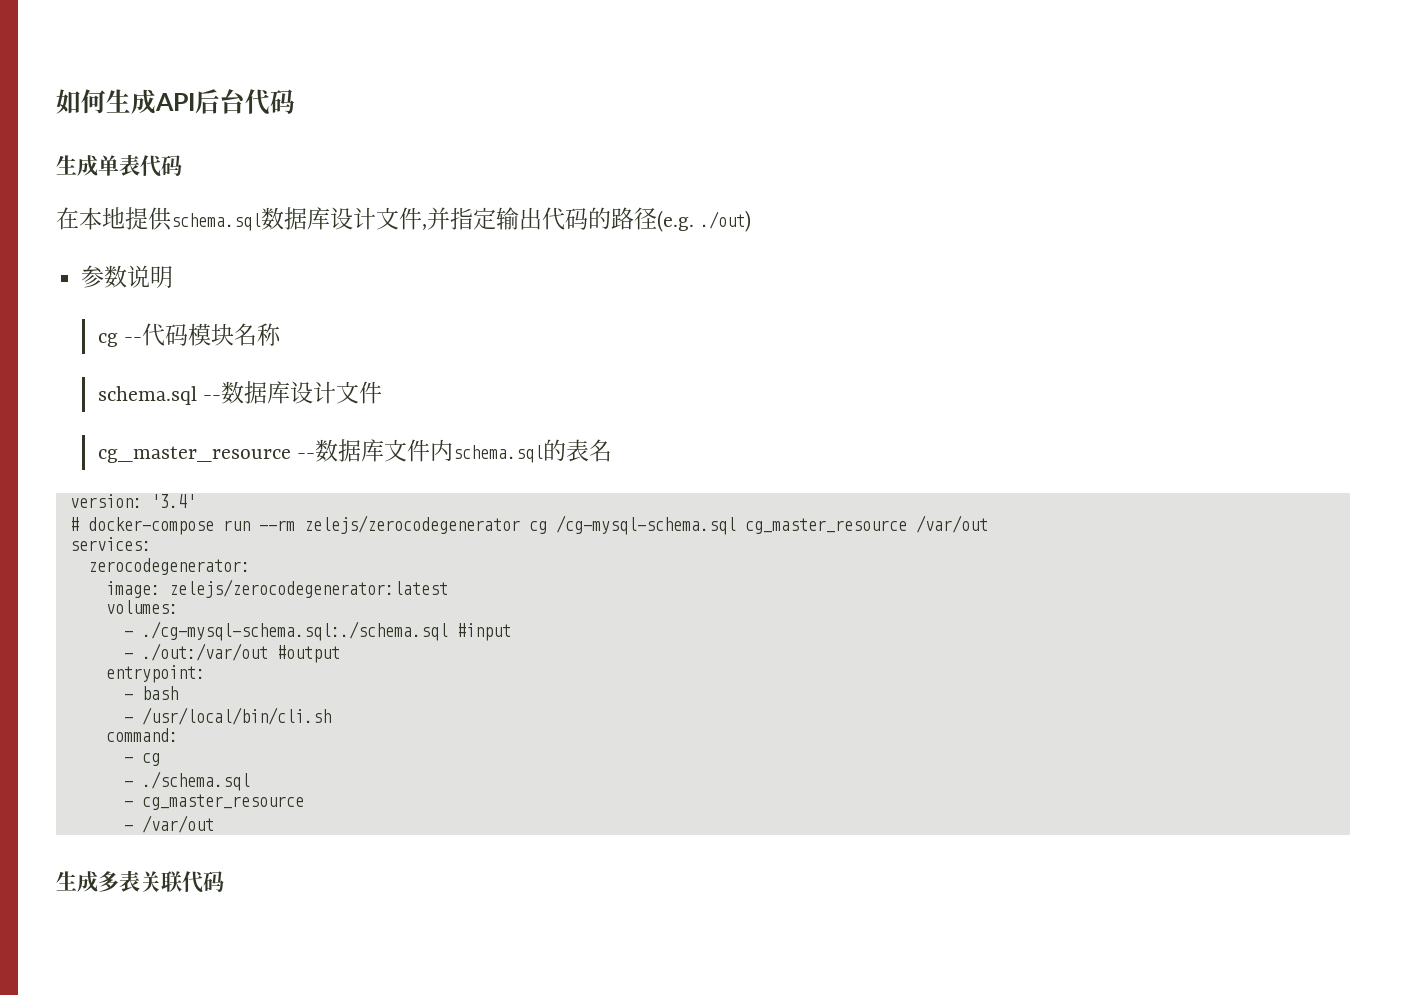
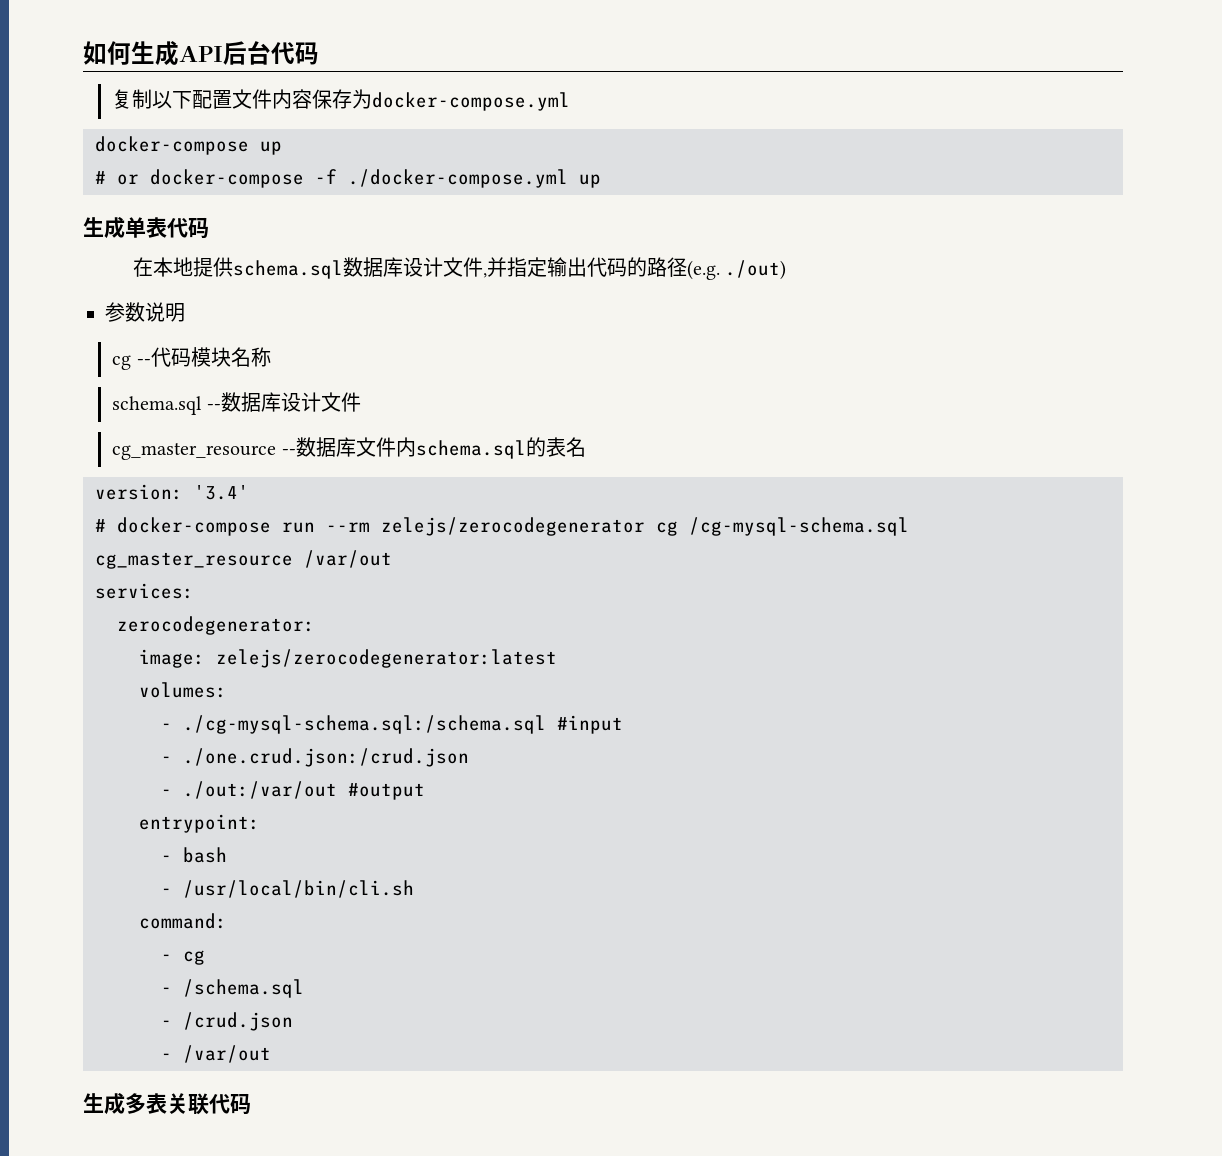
+ 复制以下配置文件内容保存为docker-compose.yml
+ docker-compose up
+ # or docker-compose -f ./docker-compose.yml up
- - ./cg-mysql-schema.sql:./schema.sql #input
+ - ./cg-mysql-schema.sql:/schema.sql #input
+ - ./one.crud.json:/crud.json
- - ./schema.sql
- - cg_master_resource
+ - /schema.sql
+ - /crud.json

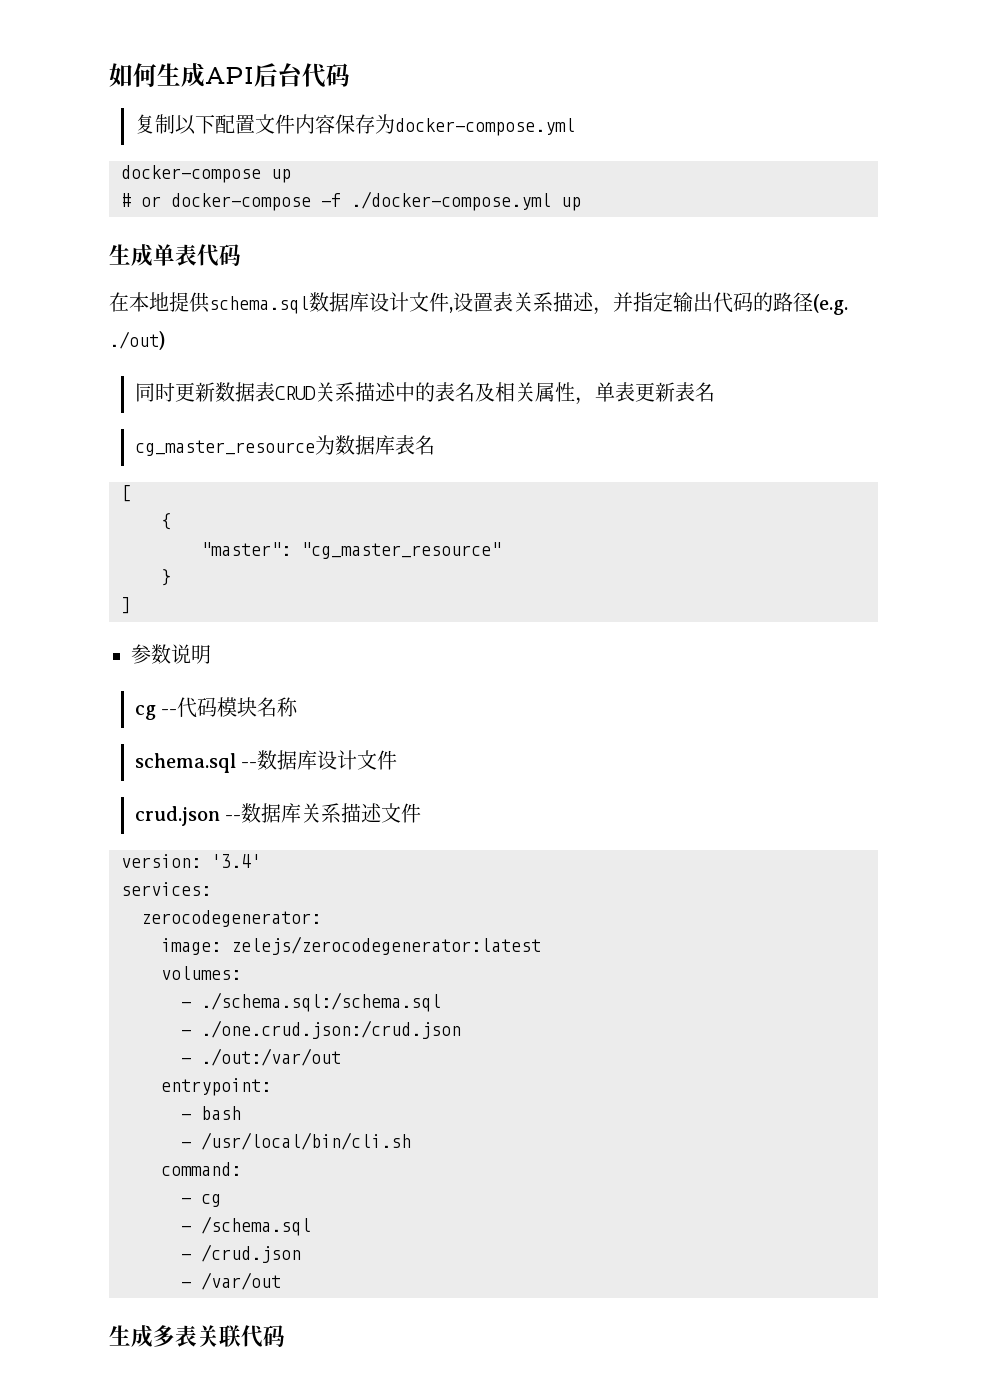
- 在本地提供schema.sql数据库设计文件,并指定输出代码的路径(e.g. ./out)
+ 在本地提供schema.sql数据库设计文件,设置表关系描述，并指定输出代码的路径(e.g. ./out)
+ 同时更新数据表CRUD关系描述中的表名及相关属性，单表更新表名
+ cg_master_resource为数据库表名
+ [
+ {
+ "master": "cg_master_resource"
+ }
+ ]
- cg_master_resource --数据库文件内schema.sql的表名
+ crud.json --数据库关系描述文件
- # docker-compose run --rm zelejs/zerocodegenerator cg /cg-mysql-schema.sql cg_master_resource /var/out
- - ./cg-mysql-schema.sql:/schema.sql #input
+ - ./schema.sql:/schema.sql
- - ./out:/var/out #output
+ - ./out:/var/out

